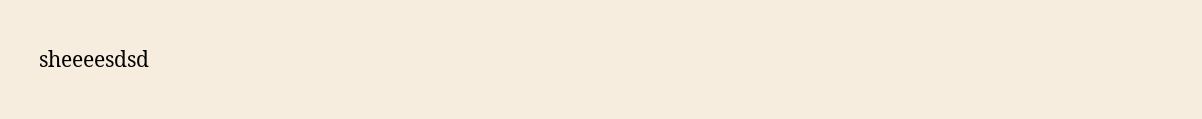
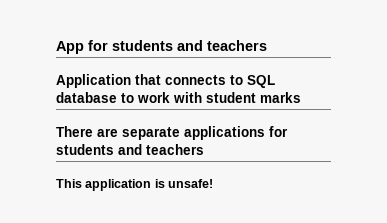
- sheeeesdsd
+ App for students and teachers
+ Application that connects to SQL database to work with student marks
+ There are separate applications for students and teachers
+ This application is unsafe!

